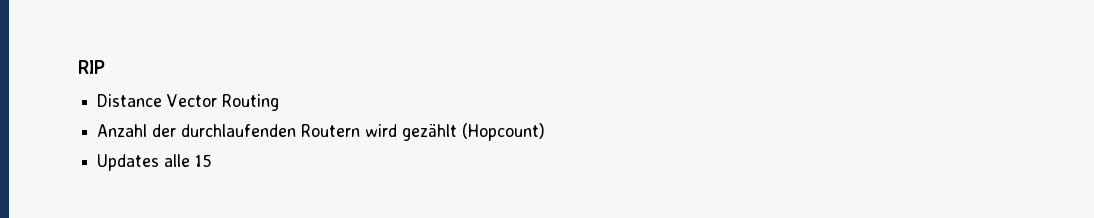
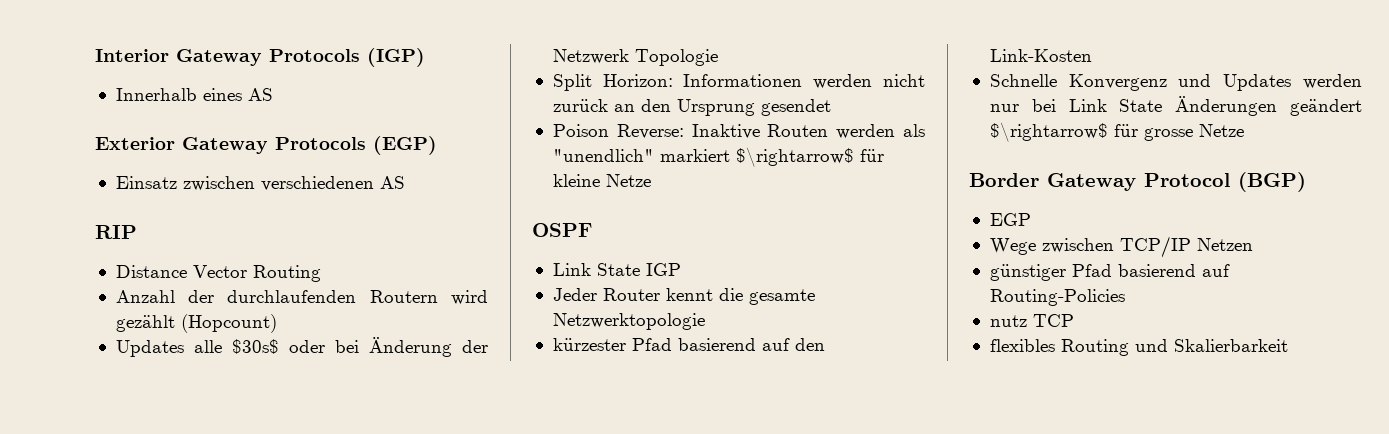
+ Interior Gateway Protocols (IGP)
+ Innerhalb eines AS
+ Exterior Gateway Protocols (EGP)
+ Einsatz zwischen verschiedenen AS
- Updates alle 15
+ Updates alle $30s$ oder bei Änderung der Netzwerk Topologie
+ Split Horizon: Informationen werden nicht zurück an den Ursprung gesendet
+ Poison Reverse: Inaktive Routen werden als "unendlich" markiert $\rightarrow$ für kleine Netze
+ OSPF
+ Link State IGP
+ Jeder Router kennt die gesamte Netzwerktopologie
+ kürzester Pfad basierend auf den Link-Kosten
+ Schnelle Konvergenz und Updates werden nur bei Link State Änderungen geändert $\rightarrow$ für grosse Netze
+ Border Gateway Protocol (BGP)
+ EGP
+ Wege zwischen TCP/IP Netzen
+ günstiger Pfad basierend auf Routing-Policies
+ nutz TCP
+ flexibles Routing und Skalierbarkeit

